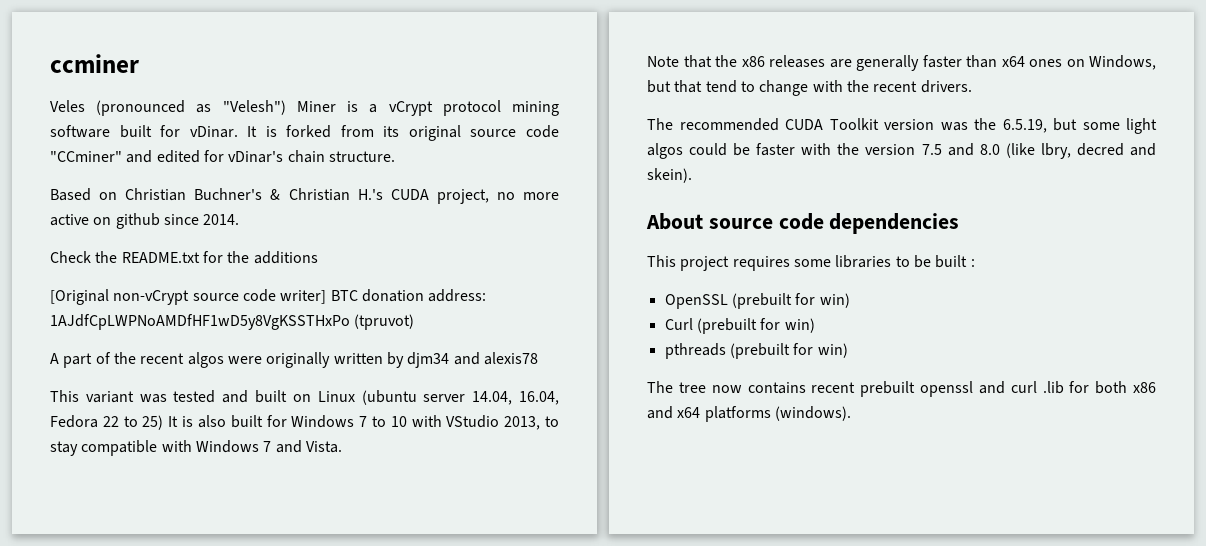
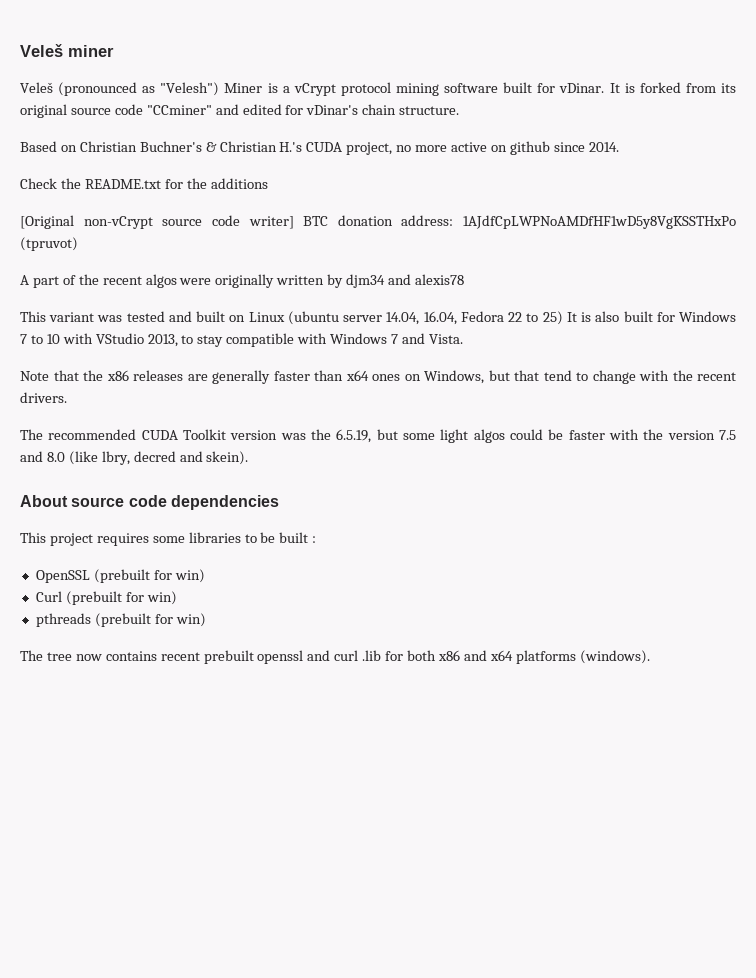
- ccminer
- Veles (pronounced as "Velesh") Miner is a vCrypt protocol mining software built for vDinar.
+ Veleš miner
+ Veleš (pronounced as "Velesh") Miner is a vCrypt protocol mining software built for vDinar.

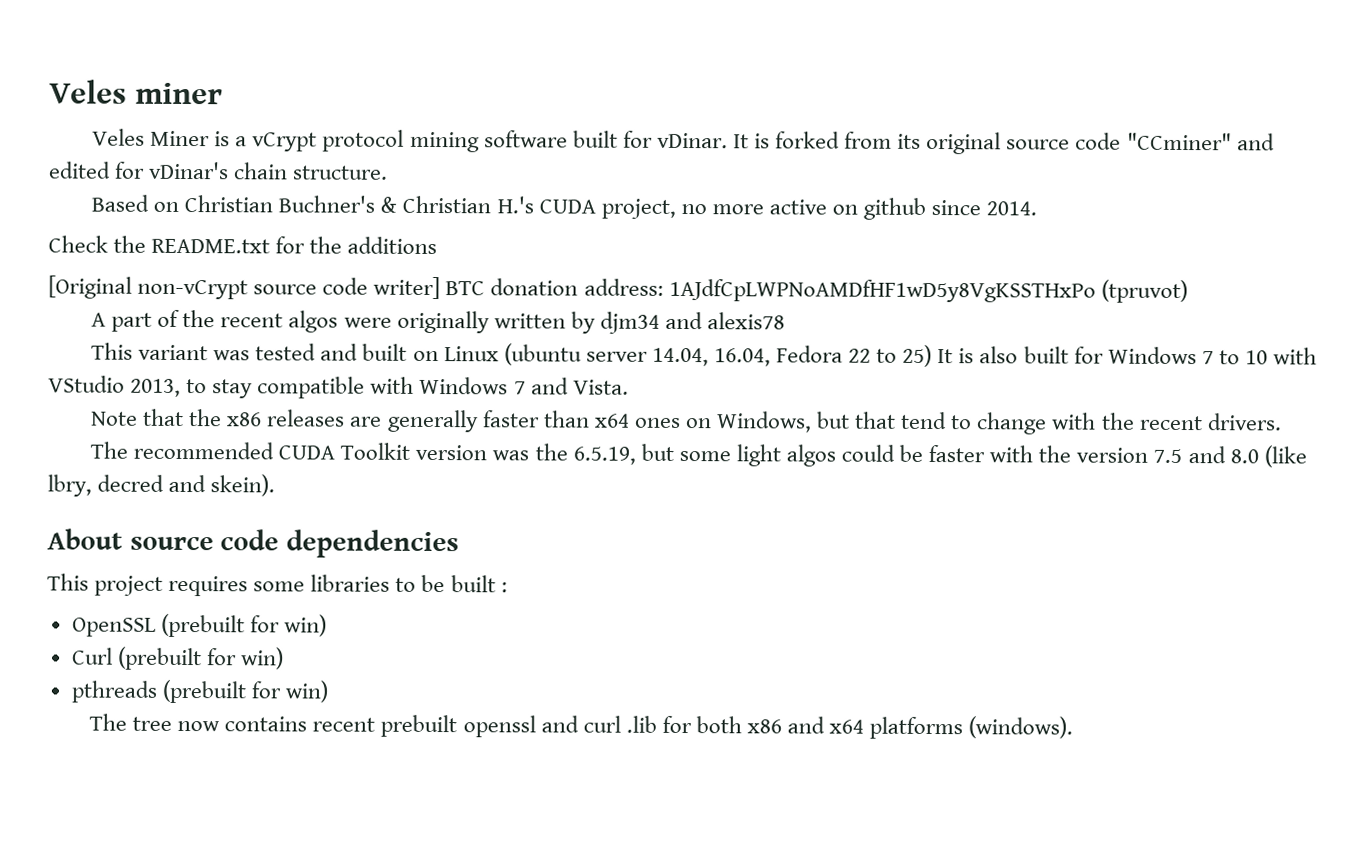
- Veleš miner
+ Veles miner
- Veleš (pronounced as "Velesh") Miner is a vCrypt protocol mining software built for vDinar.
+ Veles Miner is a vCrypt protocol mining software built for vDinar.

